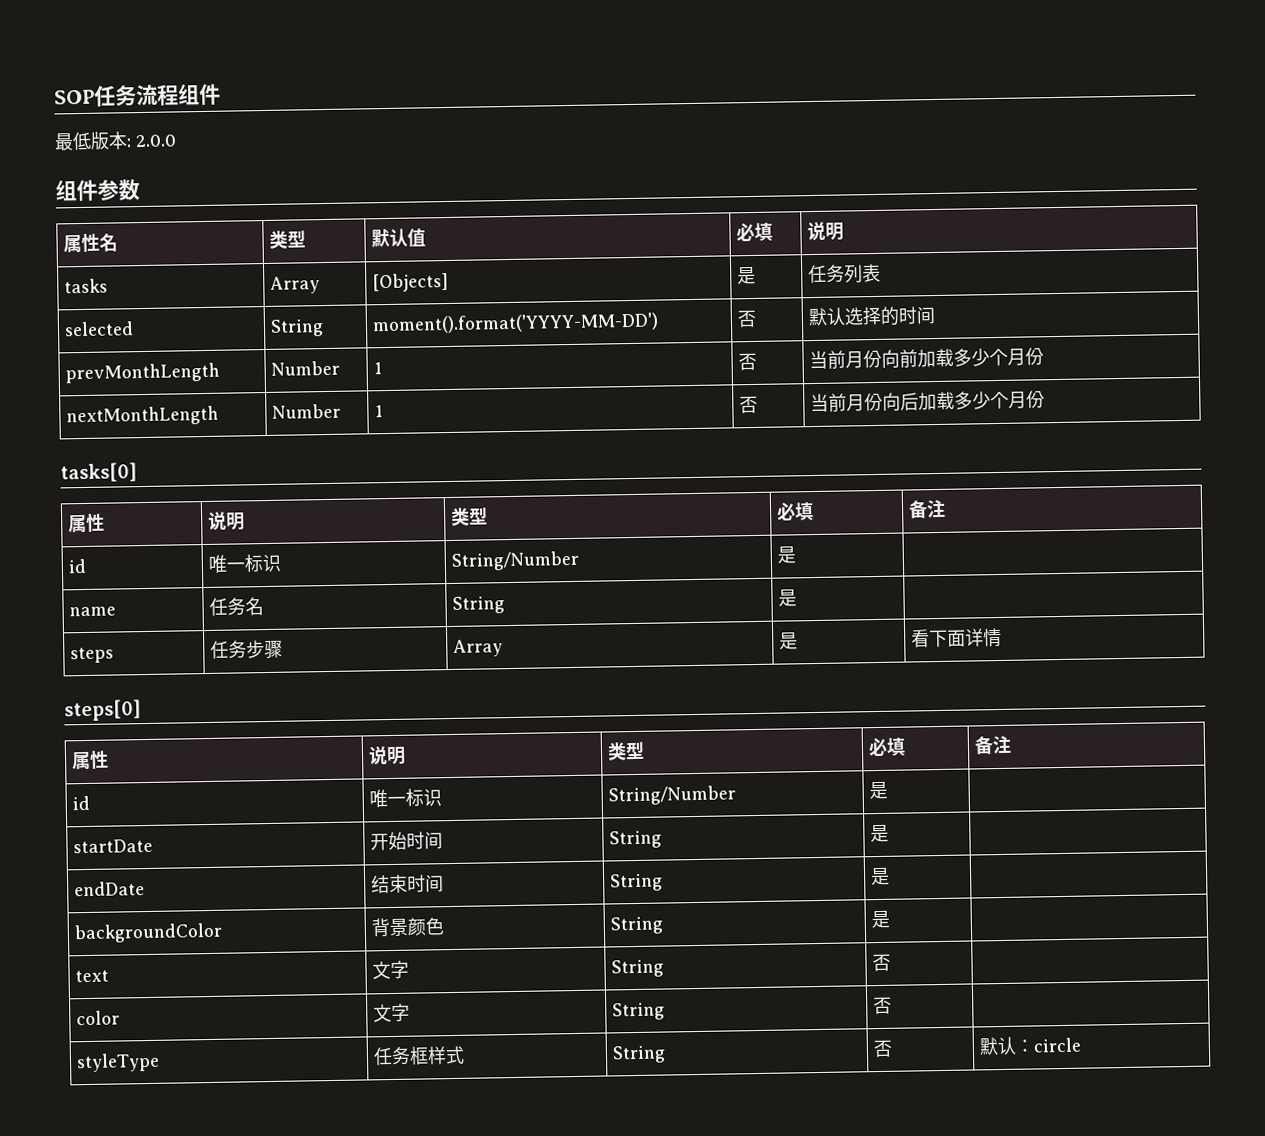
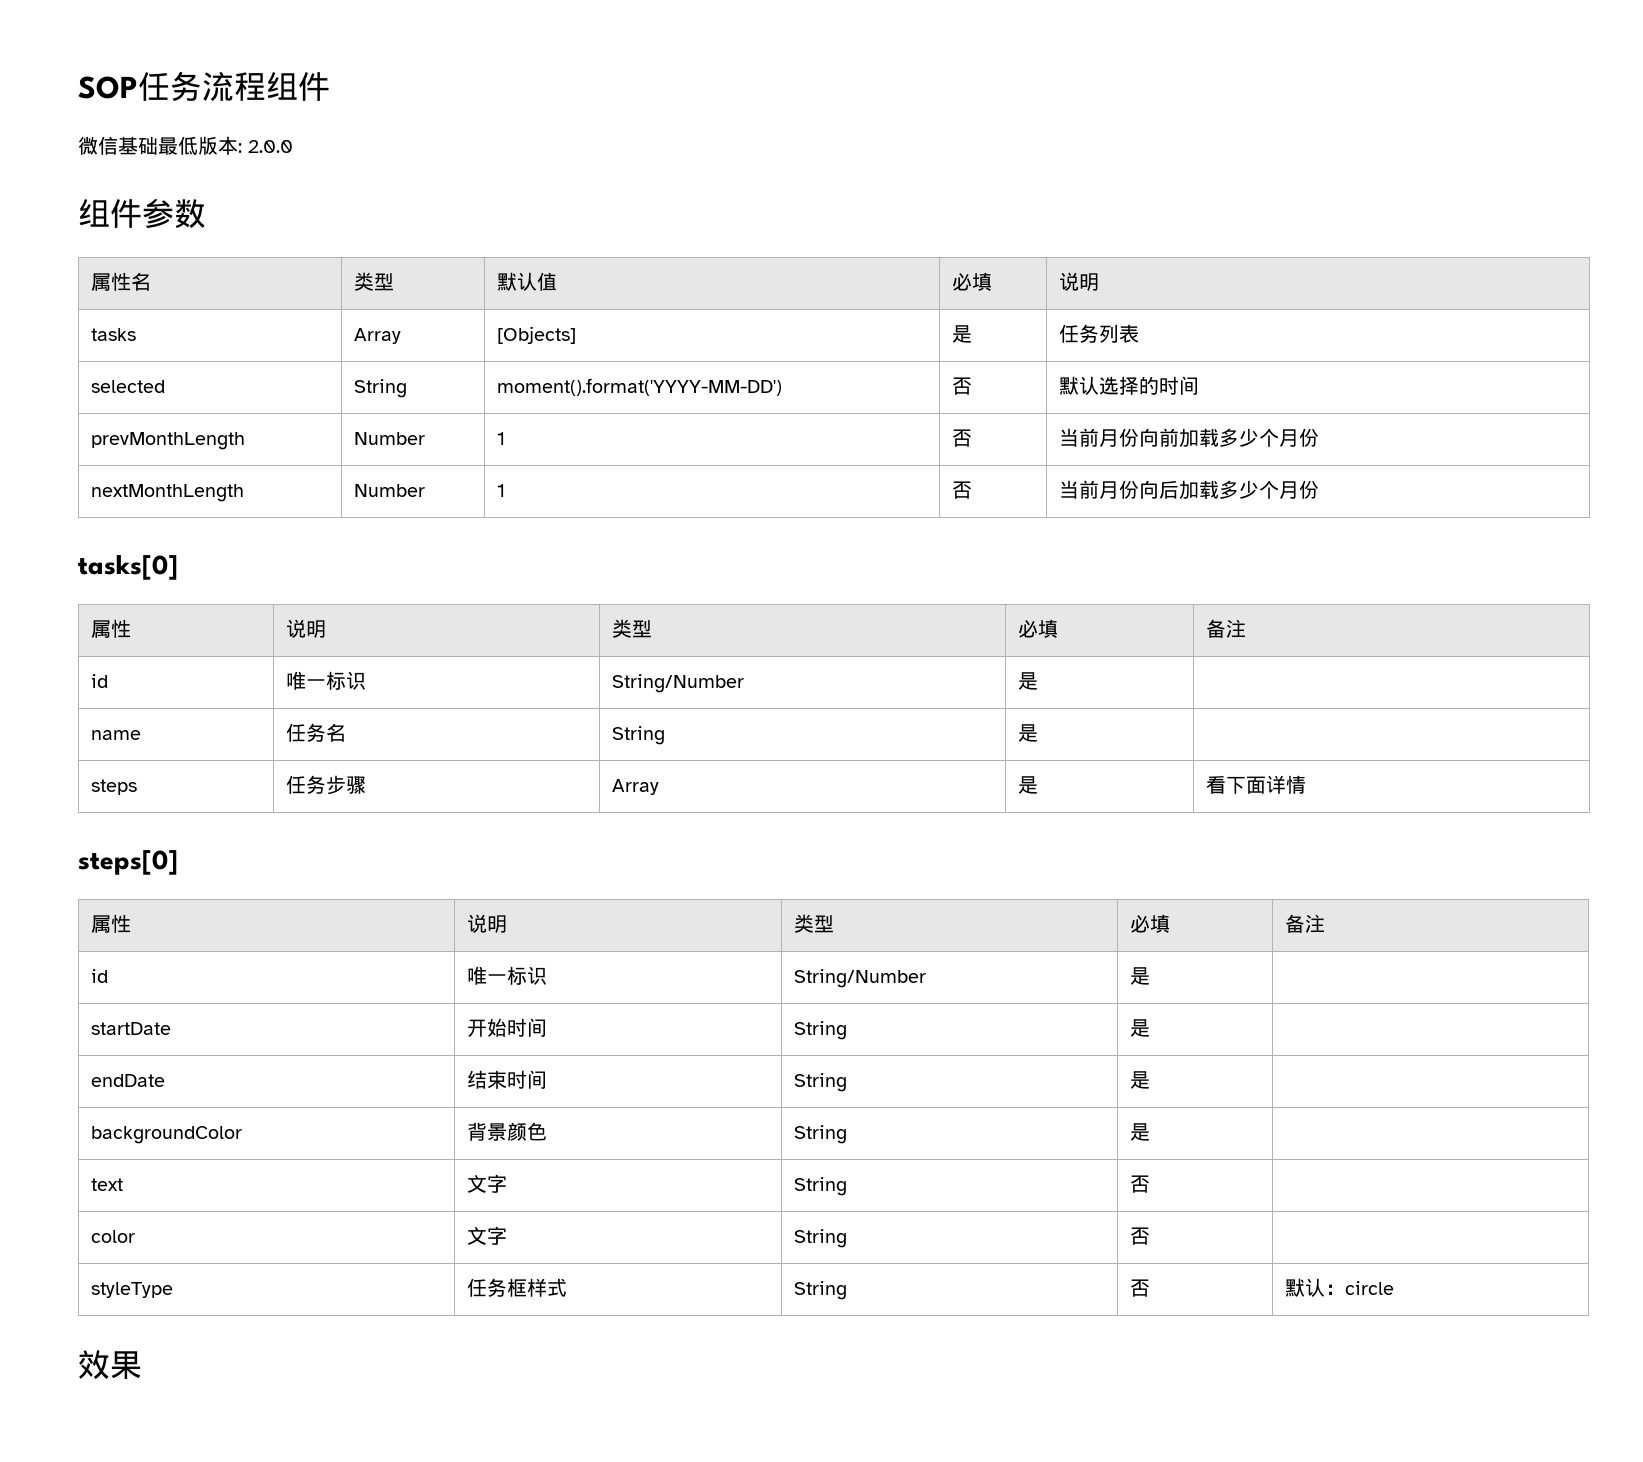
- 最低版本: 2.0.0
+ 微信基础最低版本: 2.0.0
+ 效果

